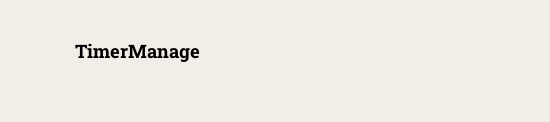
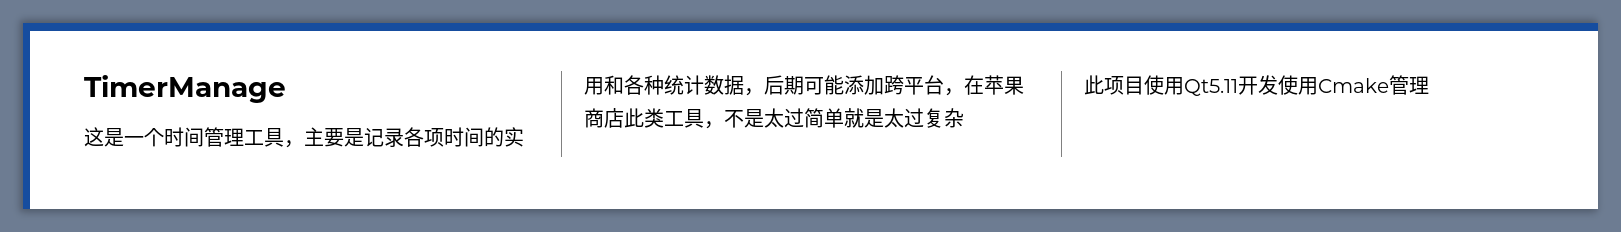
+ 这是一个时间管理工具，主要是记录各项时间的实用和各种统计数据，后期可能添加跨平台，在苹果商店此类工具，不是太过简单就是太过复杂
+ 此项目使用Qt5.11开发使用Cmake管理

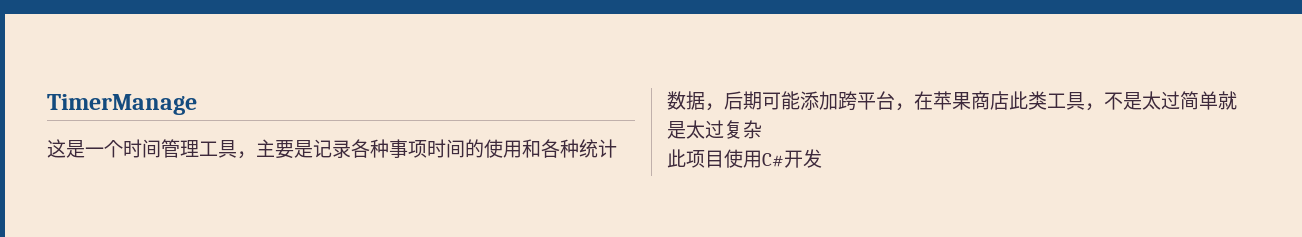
- 这是一个时间管理工具，主要是记录各项时间的实用和各种统计数据，后期可能添加跨平台，在苹果商店此类工具，不是太过简单就是太过复杂
+ 这是一个时间管理工具，主要是记录各种事项时间的使用和各种统计数据，后期可能添加跨平台，在苹果商店此类工具，不是太过简单就是太过复杂
- 此项目使用Qt5.11开发使用Cmake管理
+ 此项目使用C#开发

